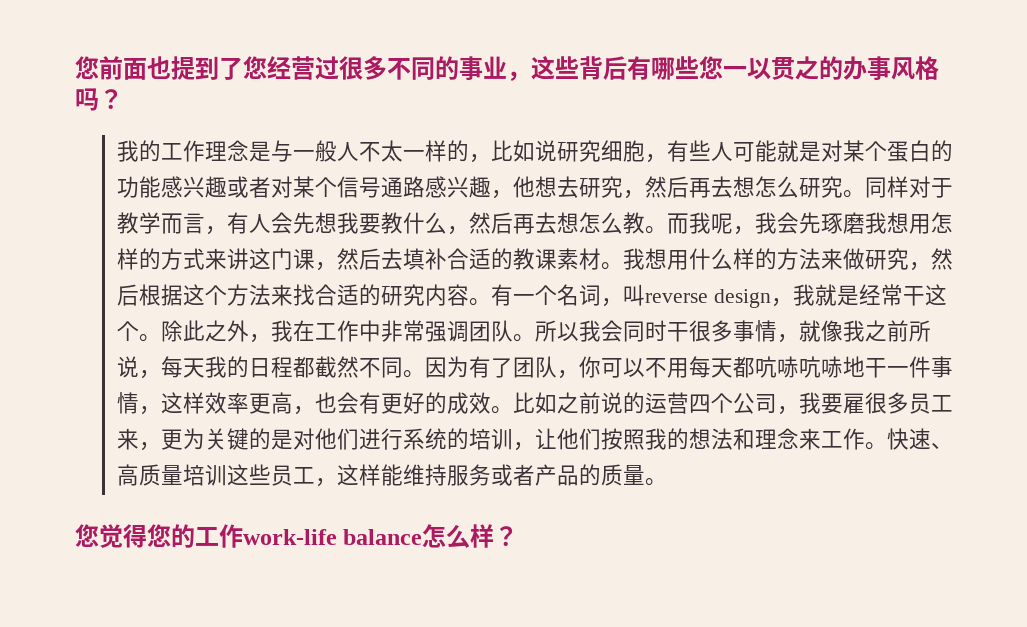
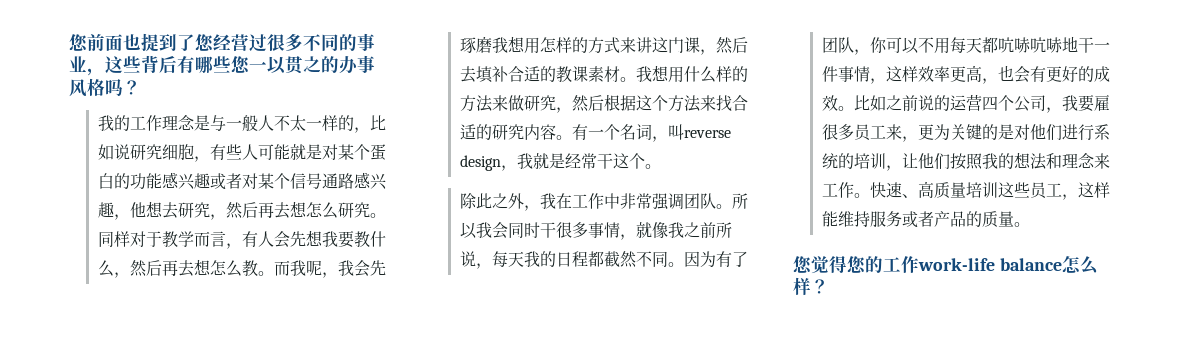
- 有一个名词，叫reverse design，我就是经常干这个。除此之外，我在工作中非常强调团队。
+ 有一个名词，叫reverse design，我就是经常干这个。
+ 除此之外，我在工作中非常强调团队。

